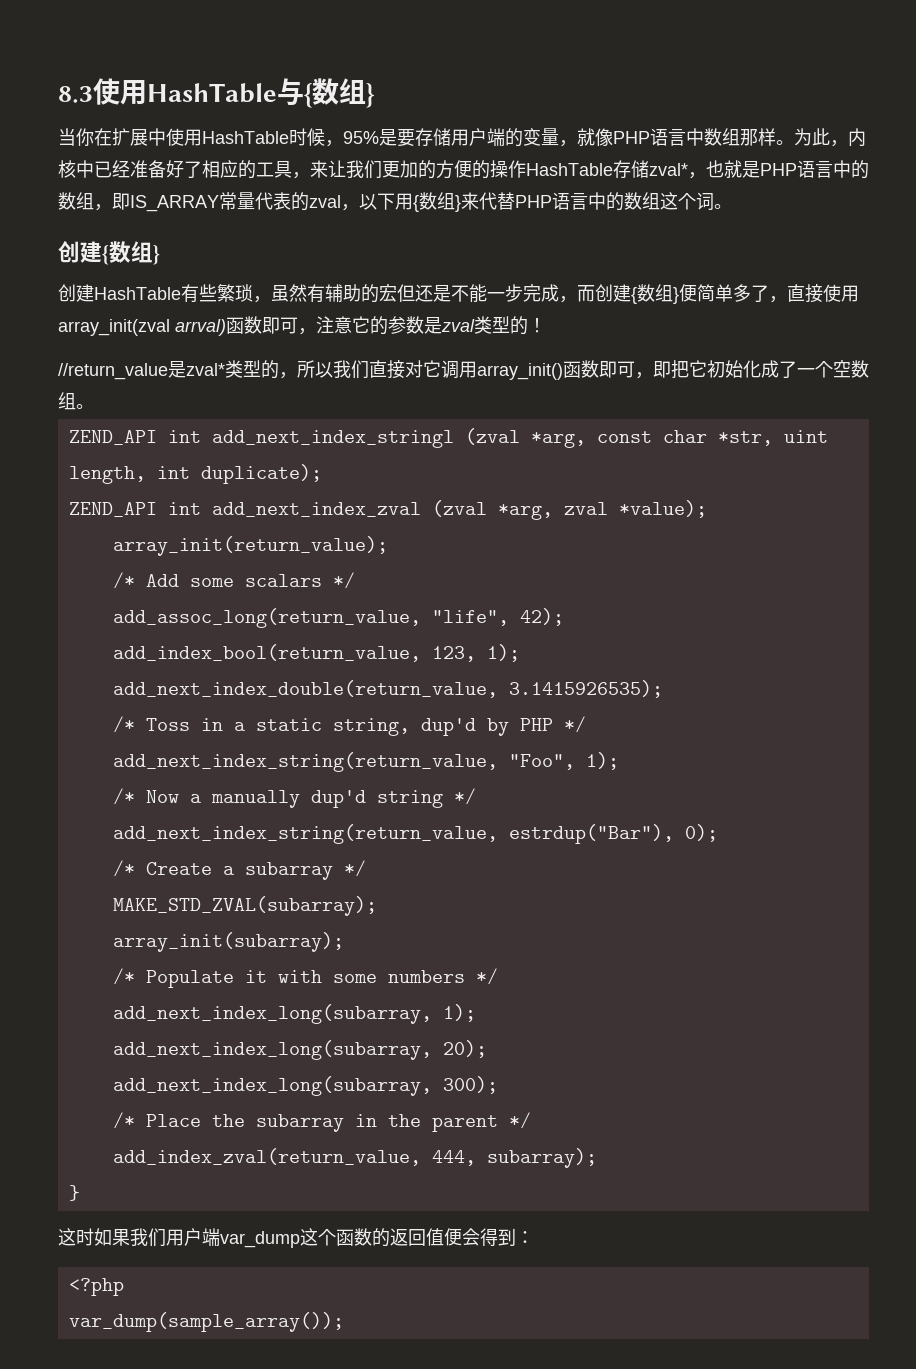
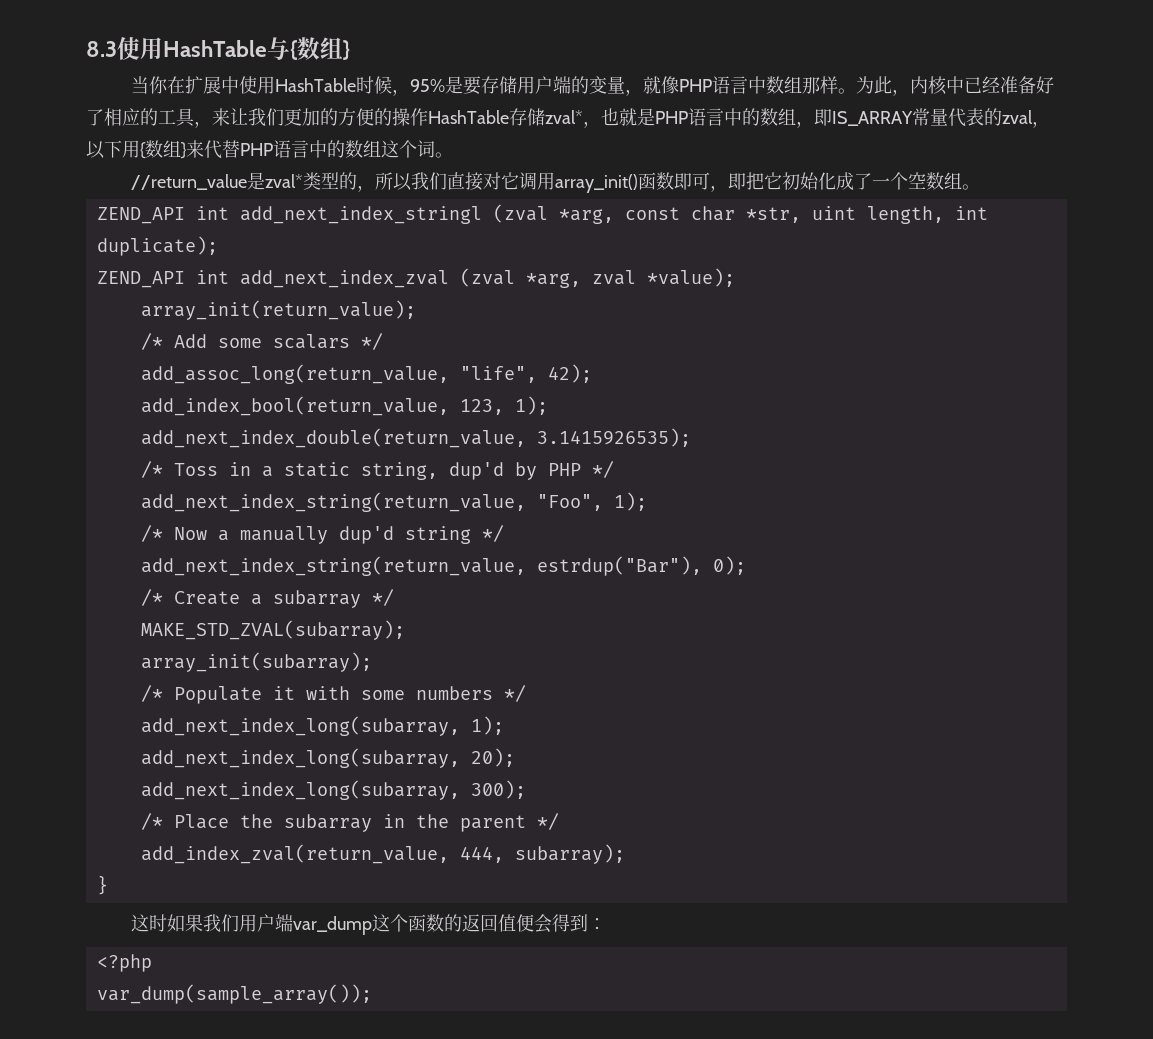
  为此，内核中已经准备好了相应的工具，来让我们更加的方便的操作HashTable存储zval*，也就是PHP语言中的数组，即IS_ARRAY常量代表的zval，以下用{数组}来代替PHP语言中的数组这个词。
- 创建{数组}
- 创建HashTable有些繁琐，虽然有辅助的宏但还是不能一步完成，而创建{数组}便简单多了，直接使用array_init(zval arrval)函数即可，注意它的参数是zval类型的！

